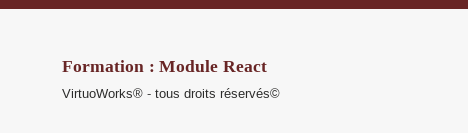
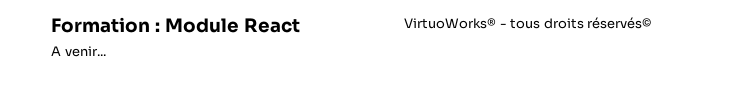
+ A venir...

